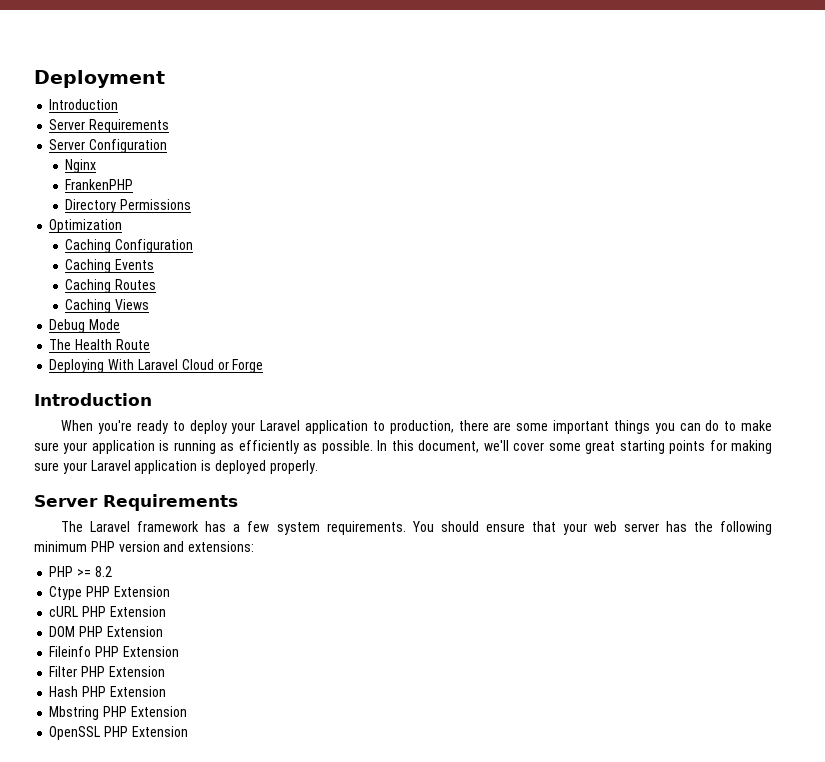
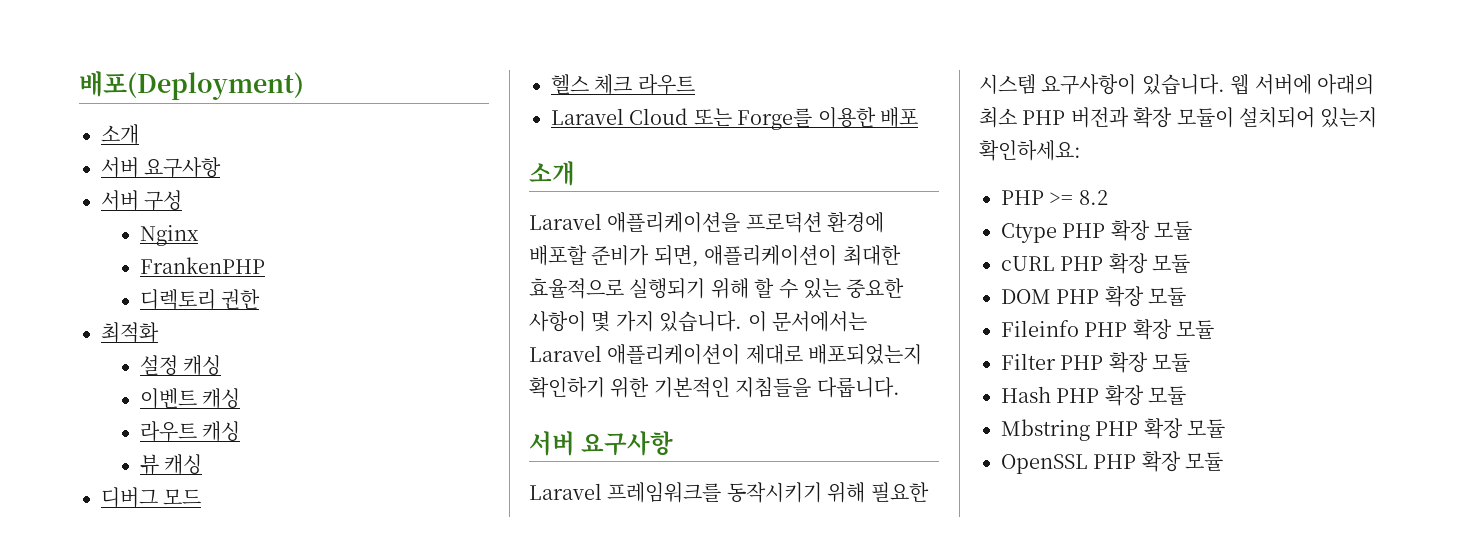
- Deployment
- Introduction
- Server Requirements
- Server Configuration
+ 배포(Deployment)
+ 소개
+ 서버 요구사항
+ 서버 구성
  Nginx
  FrankenPHP
- Directory Permissions
- Optimization
- Caching Configuration
- Caching Events
- Caching Routes
- Caching Views
- Debug Mode
- The Health Route
- Deploying With Laravel Cloud or Forge
- Introduction
- When you're ready to deploy your Laravel application to production, there are some important things you can do to make sure your application is running as efficiently as possible. In this document, we'll cover some great starting points for making sure your Laravel application is deployed properly.
- Server Requirements
- The Laravel framework has a few system requirements. You should ensure that your web server has the following minimum PHP version and extensions:
+ 디렉토리 권한
+ 최적화
+ 설정 캐싱
+ 이벤트 캐싱
+ 라우트 캐싱
+ 뷰 캐싱
+ 디버그 모드
+ 헬스 체크 라우트
+ Laravel Cloud 또는 Forge를 이용한 배포
+ 소개
+ Laravel 애플리케이션을 프로덕션 환경에 배포할 준비가 되면, 애플리케이션이 최대한 효율적으로 실행되기 위해 할 수 있는 중요한 사항이 몇 가지 있습니다. 이 문서에서는 Laravel 애플리케이션이 제대로 배포되었는지 확인하기 위한 기본적인 지침들을 다룹니다.
+ 서버 요구사항
+ Laravel 프레임워크를 동작시키기 위해 필요한 시스템 요구사항이 있습니다. 웹 서버에 아래의 최소 PHP 버전과 확장 모듈이 설치되어 있는지 확인하세요:
- Ctype PHP Extension
+ Ctype PHP 확장 모듈
- cURL PHP Extension
+ cURL PHP 확장 모듈
- DOM PHP Extension
+ DOM PHP 확장 모듈
- Fileinfo PHP Extension
+ Fileinfo PHP 확장 모듈
- Filter PHP Extension
+ Filter PHP 확장 모듈
- Hash PHP Extension
+ Hash PHP 확장 모듈
- Mbstring PHP Extension
+ Mbstring PHP 확장 모듈
- OpenSSL PHP Extension
+ OpenSSL PHP 확장 모듈

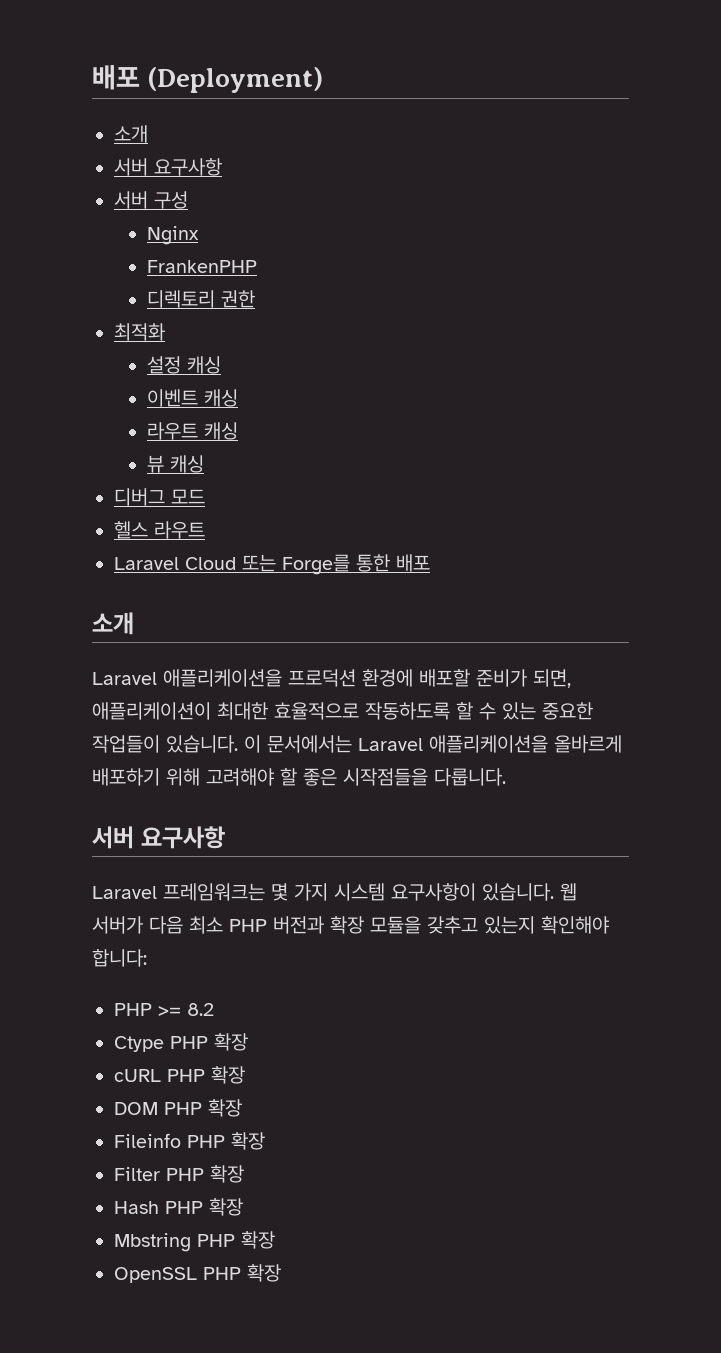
- 배포(Deployment)
+ 배포 (Deployment)
- 헬스 체크 라우트
+ 헬스 라우트
- Laravel Cloud 또는 Forge를 이용한 배포
+ Laravel Cloud 또는 Forge를 통한 배포
- Laravel 애플리케이션을 프로덕션 환경에 배포할 준비가 되면, 애플리케이션이 최대한 효율적으로 실행되기 위해 할 수 있는 중요한 사항이 몇 가지 있습니다.
+ Laravel 애플리케이션을 프로덕션 환경에 배포할 준비가 되면, 애플리케이션이 최대한 효율적으로 작동하도록 할 수 있는 중요한 작업들이 있습니다.
- 이 문서에서는 Laravel 애플리케이션이 제대로 배포되었는지 확인하기 위한 기본적인 지침들을 다룹니다.
+ 이 문서에서는 Laravel 애플리케이션을 올바르게 배포하기 위해 고려해야 할 좋은 시작점들을 다룹니다.
- Laravel 프레임워크를 동작시키기 위해 필요한 시스템 요구사항이 있습니다.
+ Laravel 프레임워크는 몇 가지 시스템 요구사항이 있습니다.
- 웹 서버에 아래의 최소 PHP 버전과 확장 모듈이 설치되어 있는지 확인하세요:
+ 웹 서버가 다음 최소 PHP 버전과 확장 모듈을 갖추고 있는지 확인해야 합니다:
- Ctype PHP 확장 모듈
+ Ctype PHP 확장
- cURL PHP 확장 모듈
+ cURL PHP 확장
- DOM PHP 확장 모듈
+ DOM PHP 확장
- Fileinfo PHP 확장 모듈
+ Fileinfo PHP 확장
- Filter PHP 확장 모듈
+ Filter PHP 확장
- Hash PHP 확장 모듈
+ Hash PHP 확장
- Mbstring PHP 확장 모듈
+ Mbstring PHP 확장
- OpenSSL PHP 확장 모듈
+ OpenSSL PHP 확장

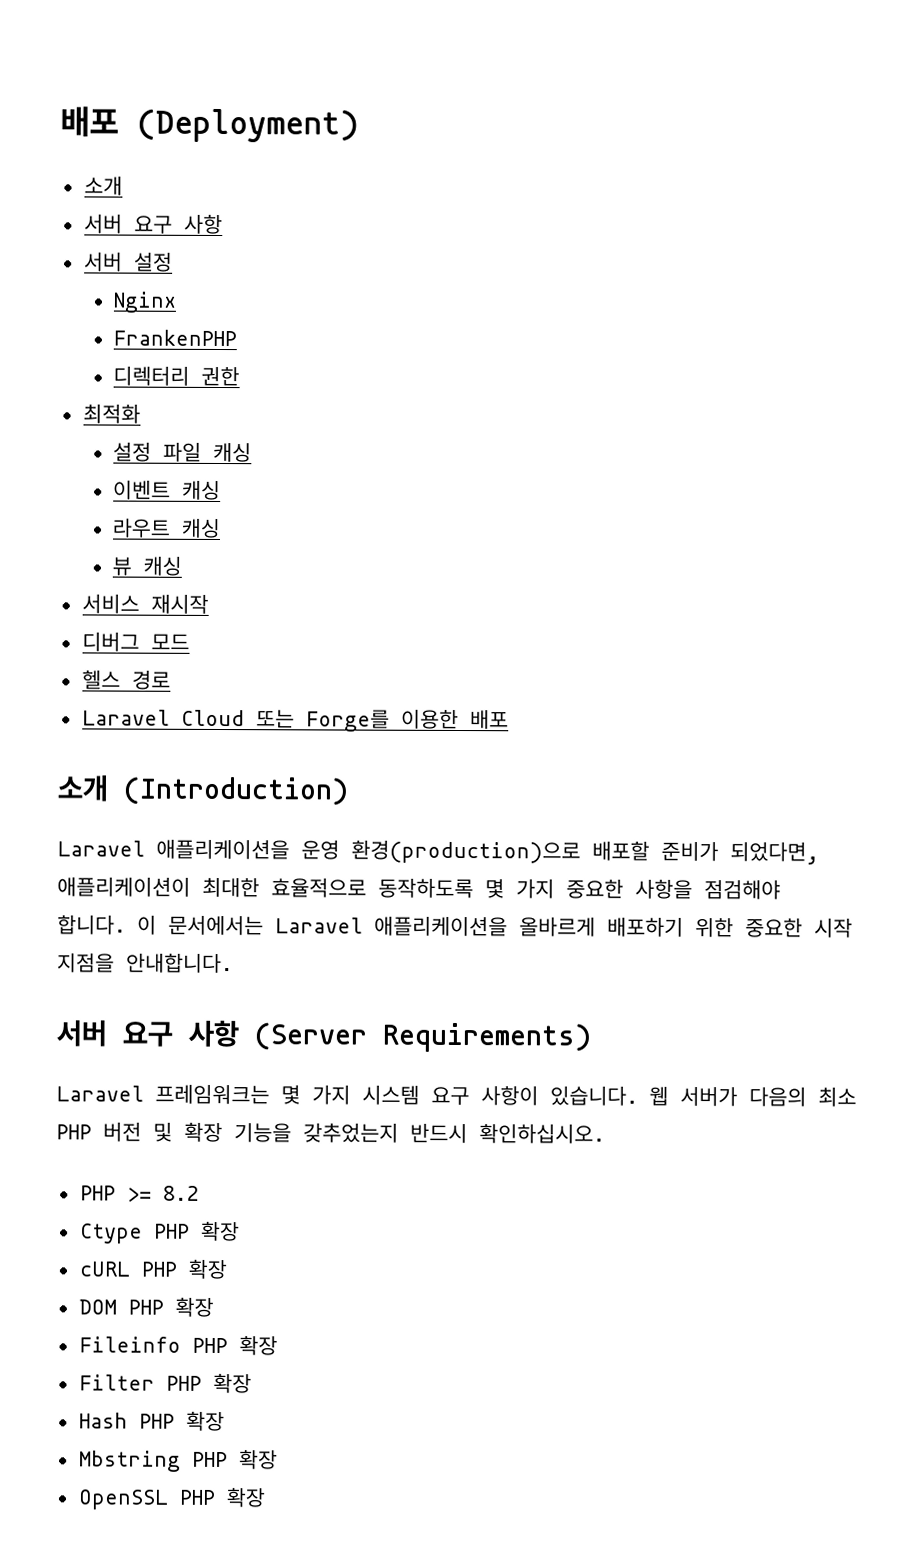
  배포 (Deployment)
  소개
- 서버 요구사항
- 서버 구성
+ 서버 요구 사항
+ 서버 설정
- 디렉토리 권한
+ 디렉터리 권한
- 설정 캐싱
+ 설정 파일 캐싱
+ 서비스 재시작
- 헬스 라우트
+ 헬스 경로
- Laravel Cloud 또는 Forge를 통한 배포
- 소개
- Laravel 애플리케이션을 프로덕션 환경에 배포할 준비가 되면, 애플리케이션이 최대한 효율적으로 작동하도록 할 수 있는 중요한 작업들이 있습니다.
+ Laravel Cloud 또는 Forge를 이용한 배포
+ 소개 (Introduction)
+ Laravel 애플리케이션을 운영 환경(production)으로 배포할 준비가 되었다면, 애플리케이션이 최대한 효율적으로 동작하도록 몇 가지 중요한 사항을 점검해야 합니다.
- 이 문서에서는 Laravel 애플리케이션을 올바르게 배포하기 위해 고려해야 할 좋은 시작점들을 다룹니다.
- 서버 요구사항
+ 이 문서에서는 Laravel 애플리케이션을 올바르게 배포하기 위한 중요한 시작 지점을 안내합니다.
+ 서버 요구 사항 (Server Requirements)
- Laravel 프레임워크는 몇 가지 시스템 요구사항이 있습니다.
+ Laravel 프레임워크는 몇 가지 시스템 요구 사항이 있습니다.
- 웹 서버가 다음 최소 PHP 버전과 확장 모듈을 갖추고 있는지 확인해야 합니다:
+ 웹 서버가 다음의 최소 PHP 버전 및 확장 기능을 갖추었는지 반드시 확인하십시오.

